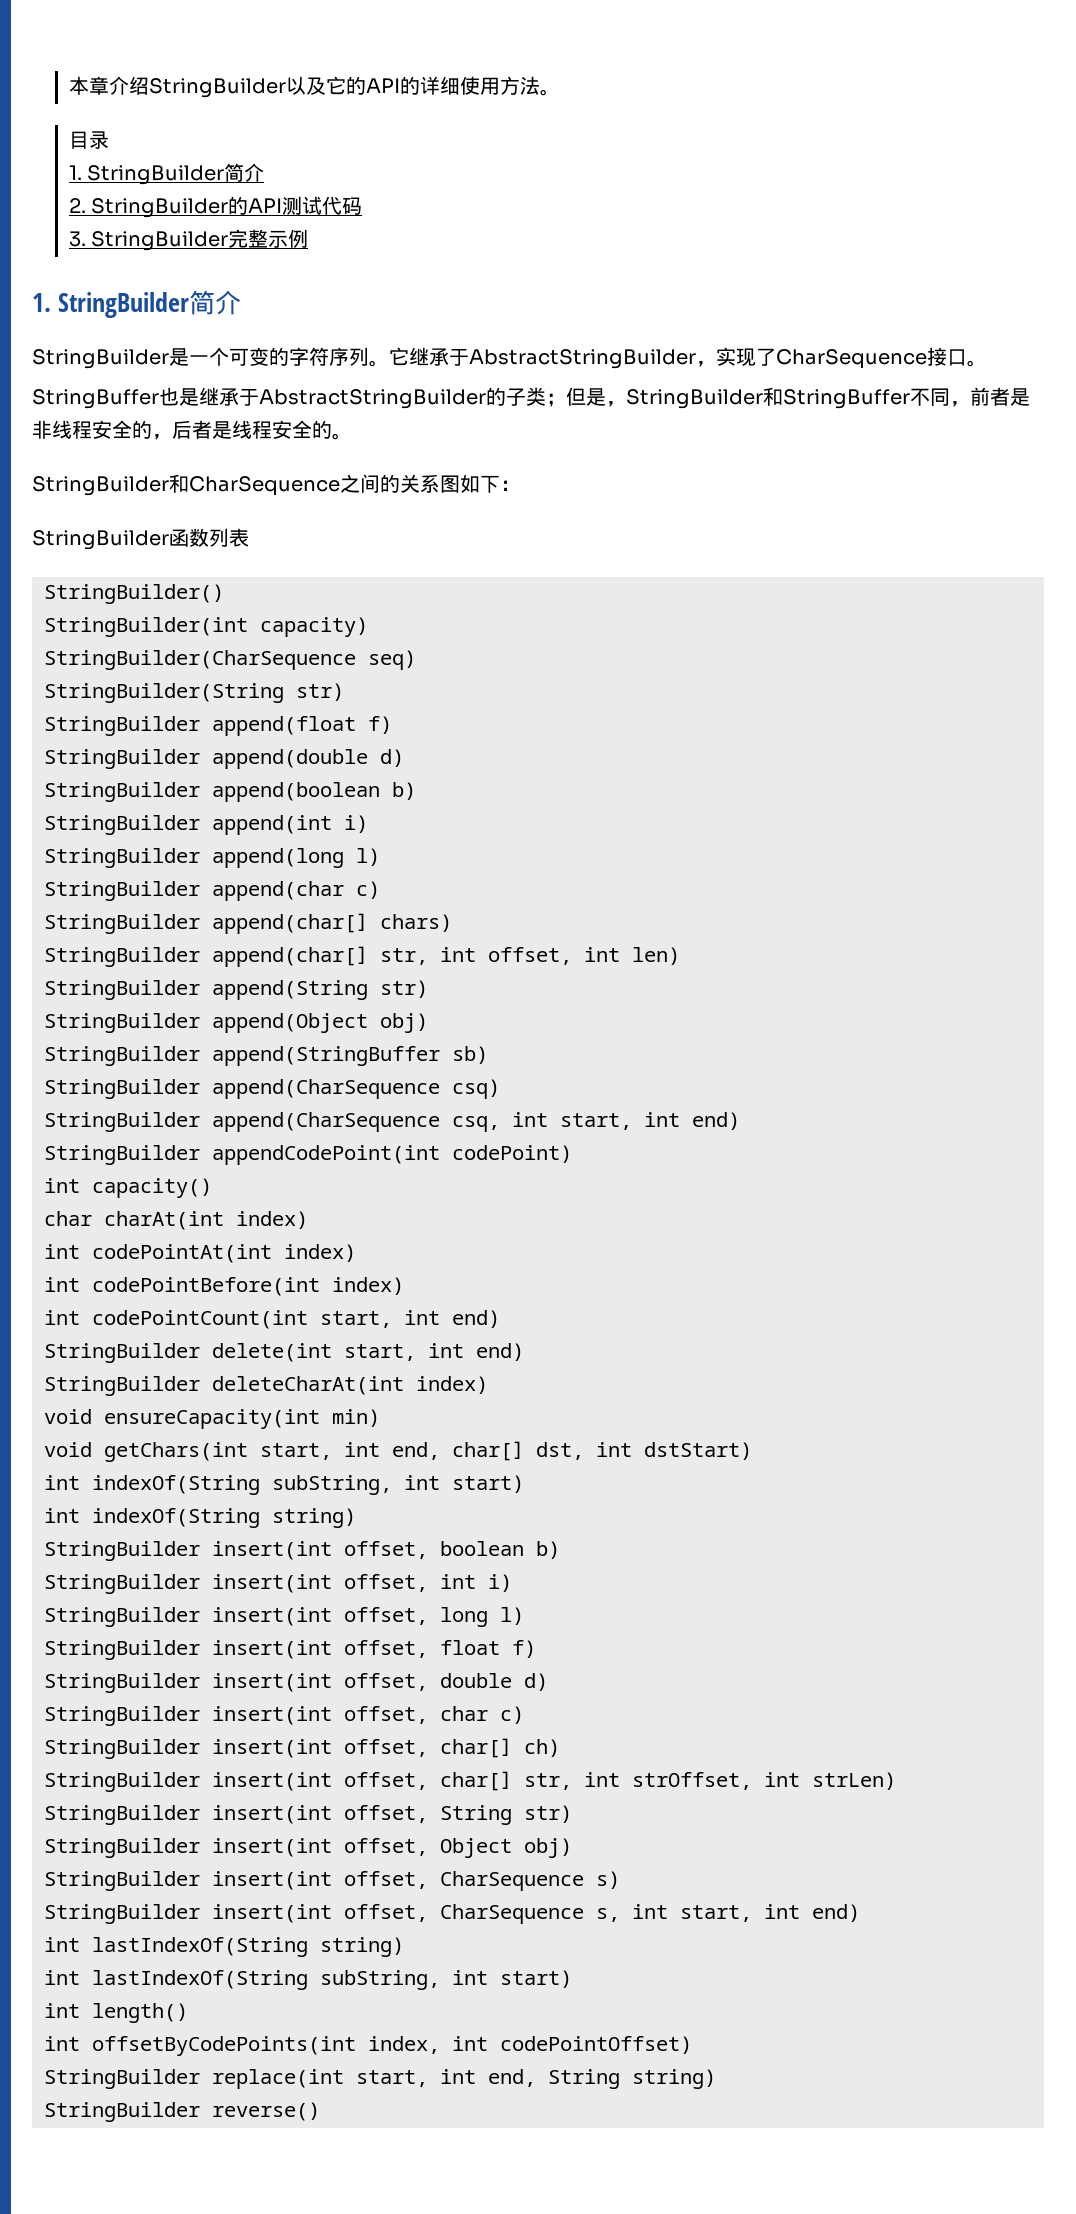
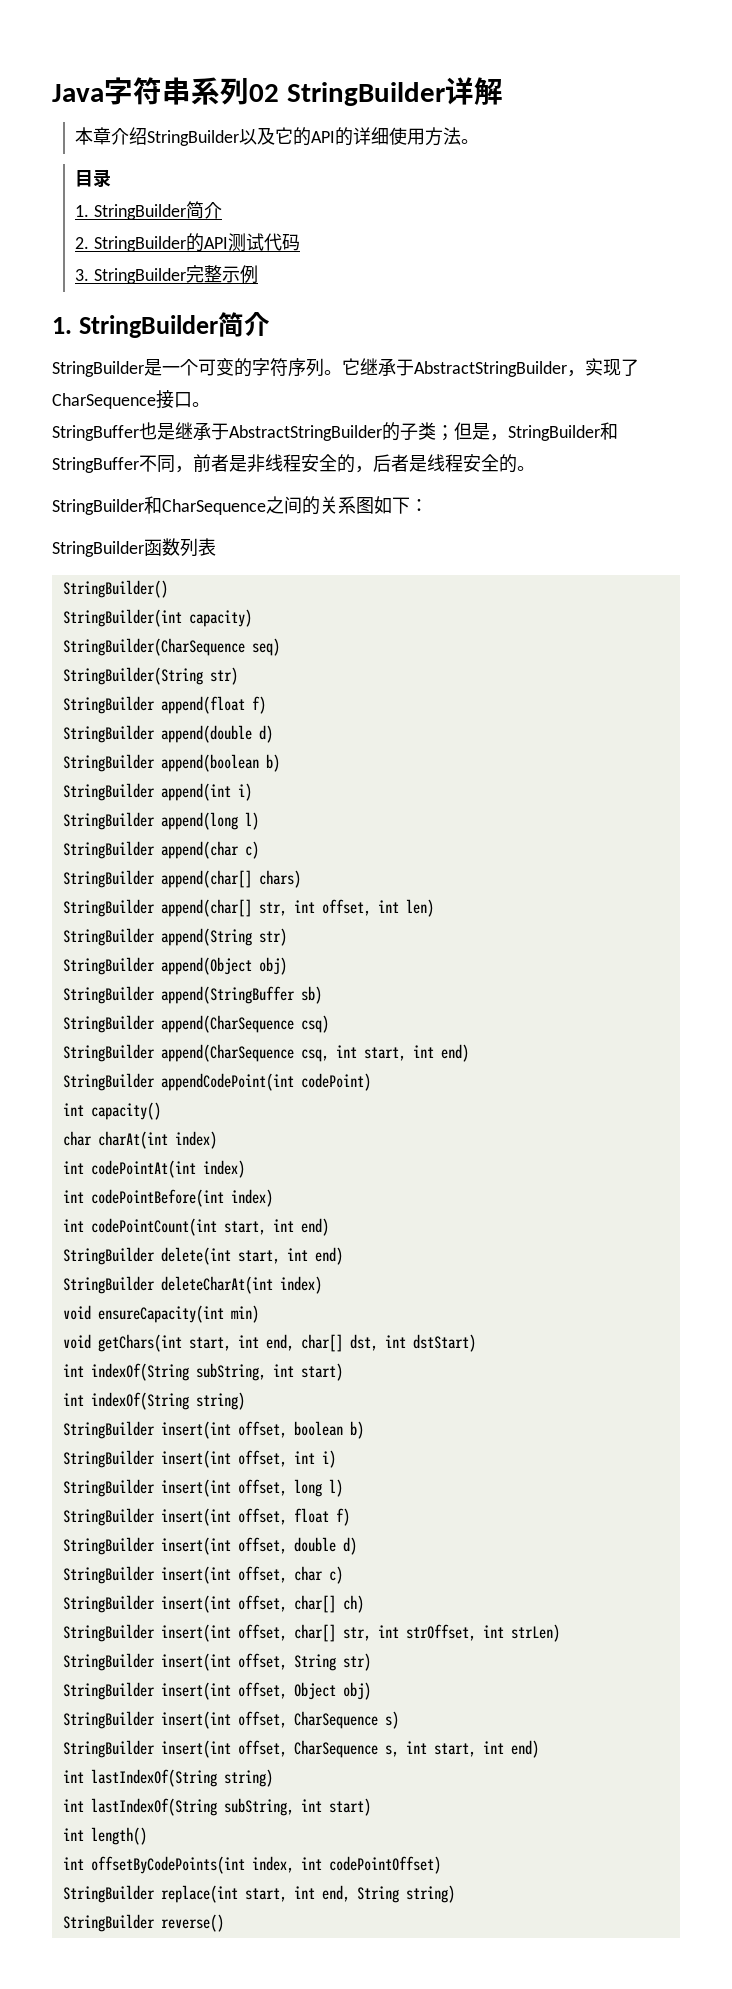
+ Java字符串系列02 StringBuilder详解

